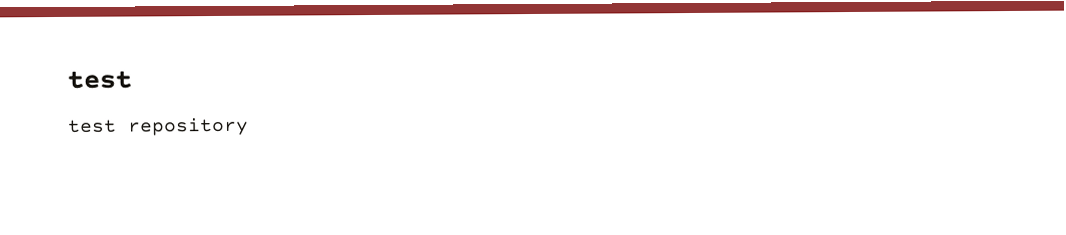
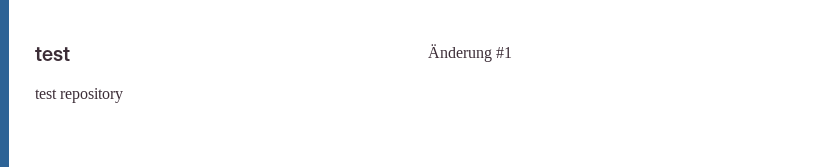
+ Änderung #1

